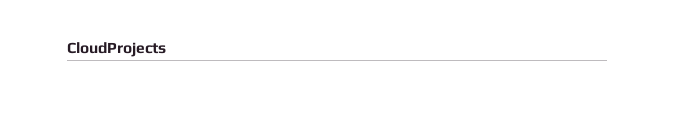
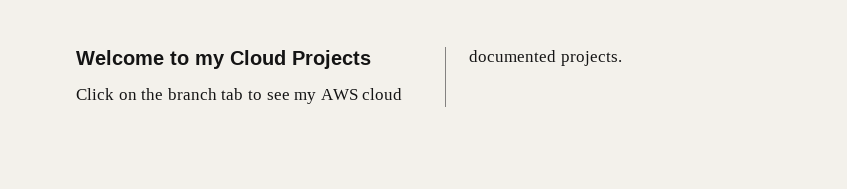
- CloudProjects
+ Welcome to my Cloud Projects
+ Click on the branch tab to see my AWS cloud documented projects.

